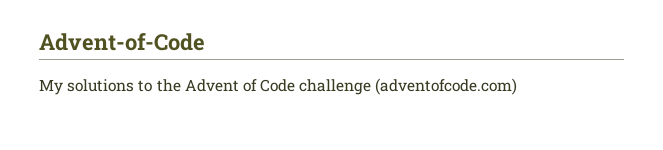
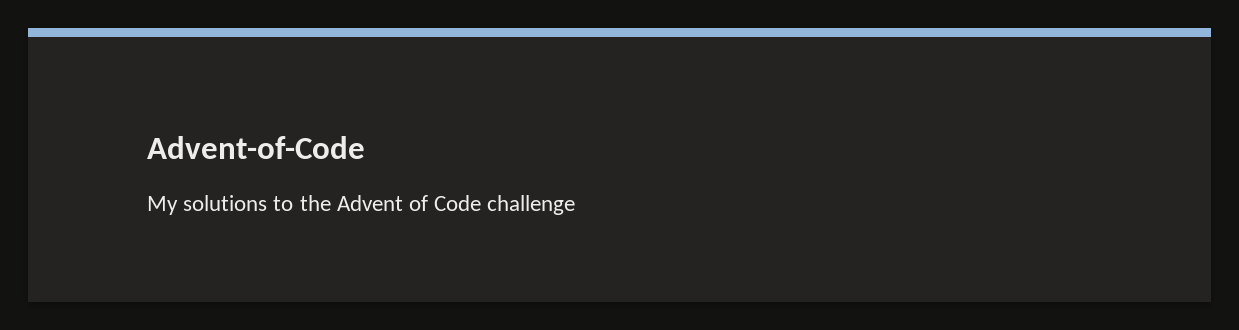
- My solutions to the Advent of Code challenge (adventofcode.com)
+ My solutions to the Advent of Code challenge

